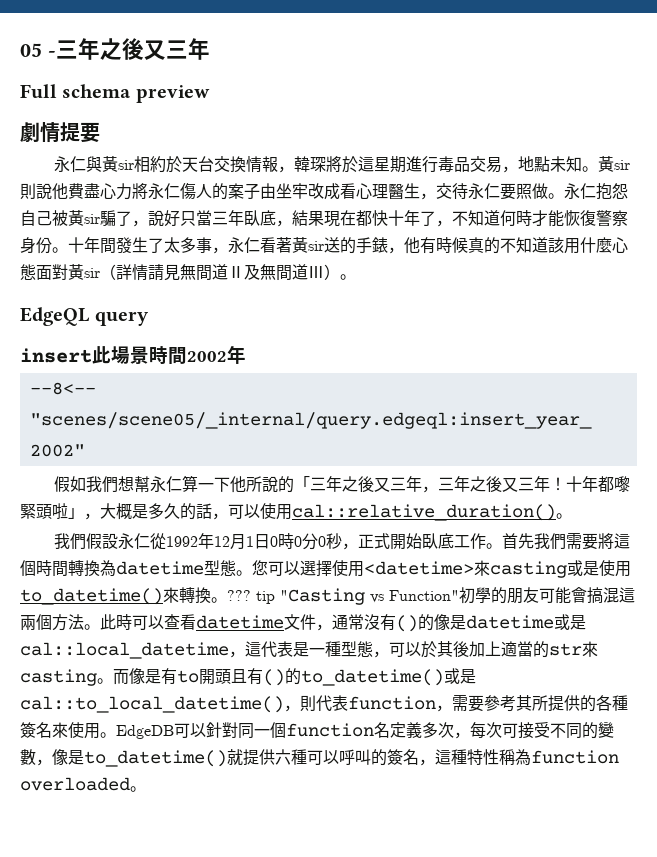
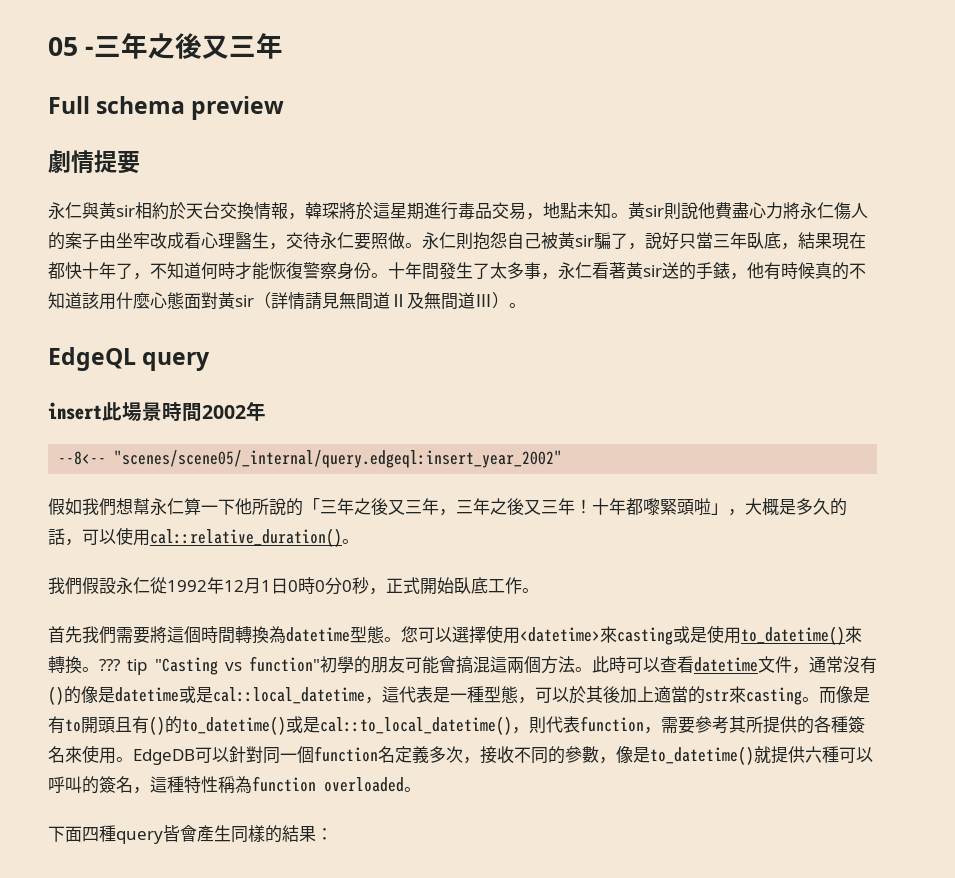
- 永仁抱怨自己被黃sir騙了，說好只當三年臥底，結果現在都快十年了，不知道何時才能恢復警察身份。
+ 永仁則抱怨自己被黃sir騙了，說好只當三年臥底，結果現在都快十年了，不知道何時才能恢復警察身份。
- 我們假設永仁從1992年12月1日0時0分0秒，正式開始臥底工作。首先我們需要將這個時間轉換為datetime型態。
+ 我們假設永仁從1992年12月1日0時0分0秒，正式開始臥底工作。
+ 首先我們需要將這個時間轉換為datetime型態。
- ??? tip "Casting vs Function"初學的朋友可能會搞混這兩個方法。
+ ??? tip "Casting vs function"初學的朋友可能會搞混這兩個方法。
- EdgeDB可以針對同一個function名定義多次，每次可接受不同的變數，像是to_datetime()就提供六種可以呼叫的簽名，這種特性稱為function overloaded。
+ EdgeDB可以針對同一個function名定義多次，接收不同的參數，像是to_datetime()就提供六種可以呼叫的簽名，這種特性稱為function overloaded。
+ 下面四種query皆會產生同樣的結果：

